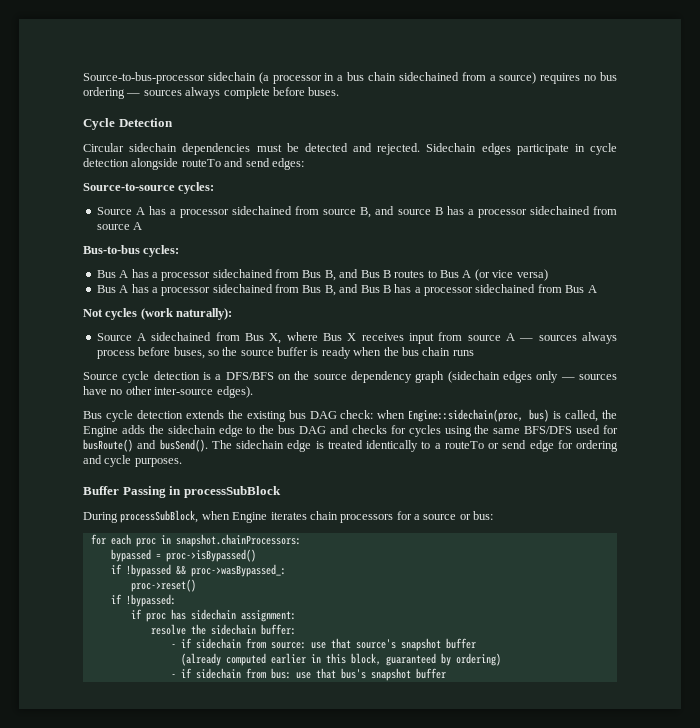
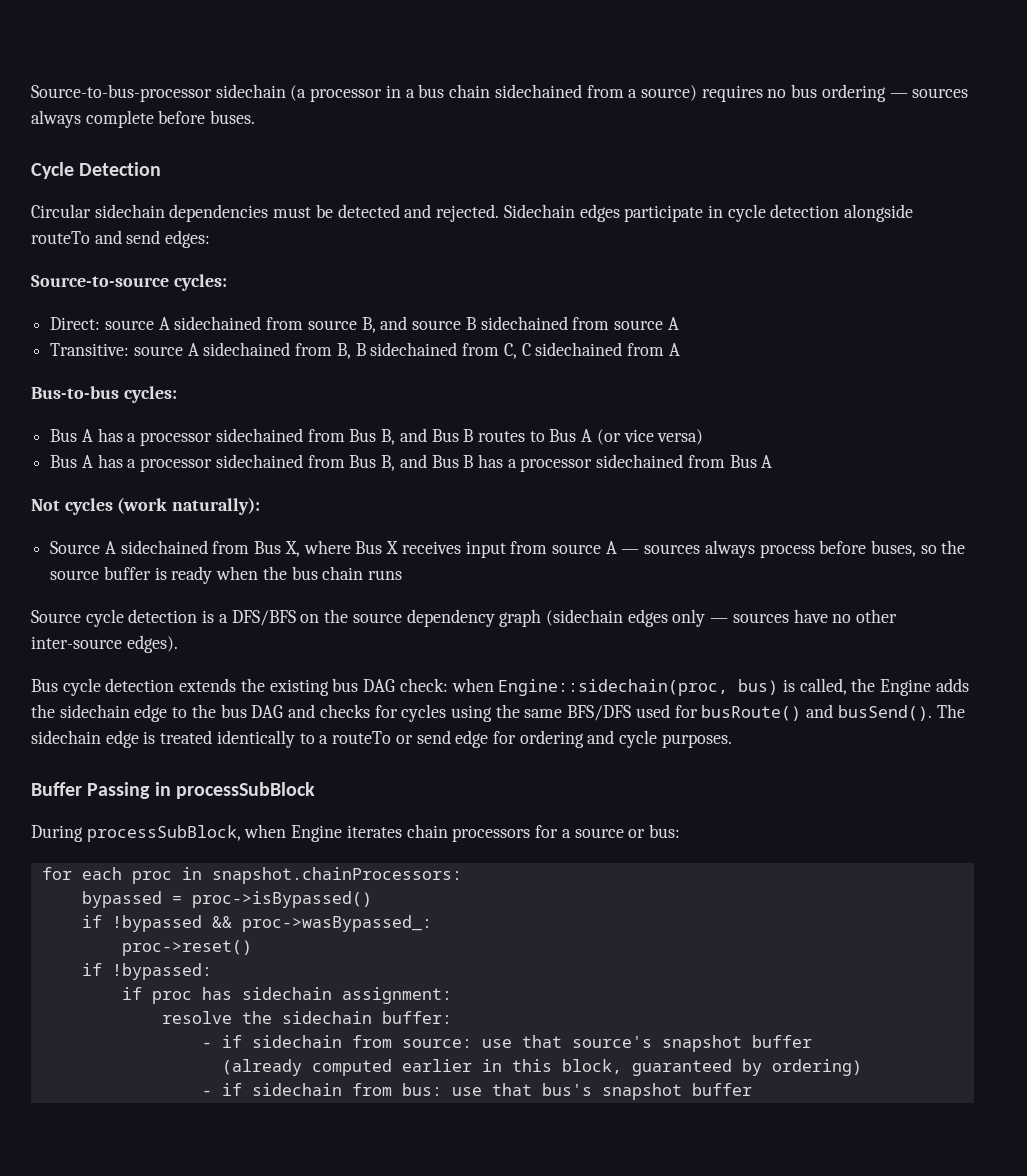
- Source A has a processor sidechained from source B, and source B has a processor sidechained from source A
+ Direct: source A sidechained from source B, and source B sidechained from source A
+ Transitive: source A sidechained from B, B sidechained from C, C sidechained from A

